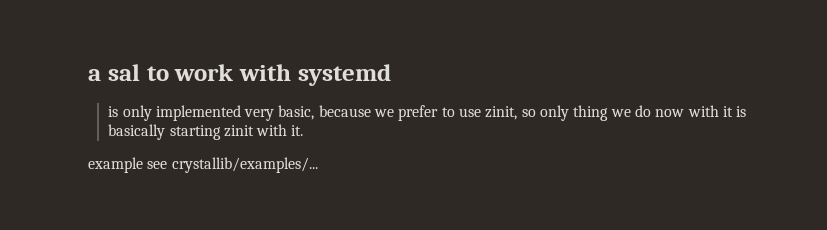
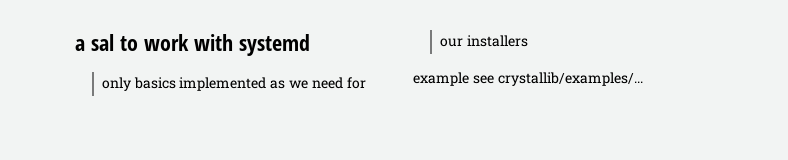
- is only implemented very basic, because we prefer to use zinit, so only thing we do now with it is basically starting zinit with it.
+ only basics implemented as we need for our installers

